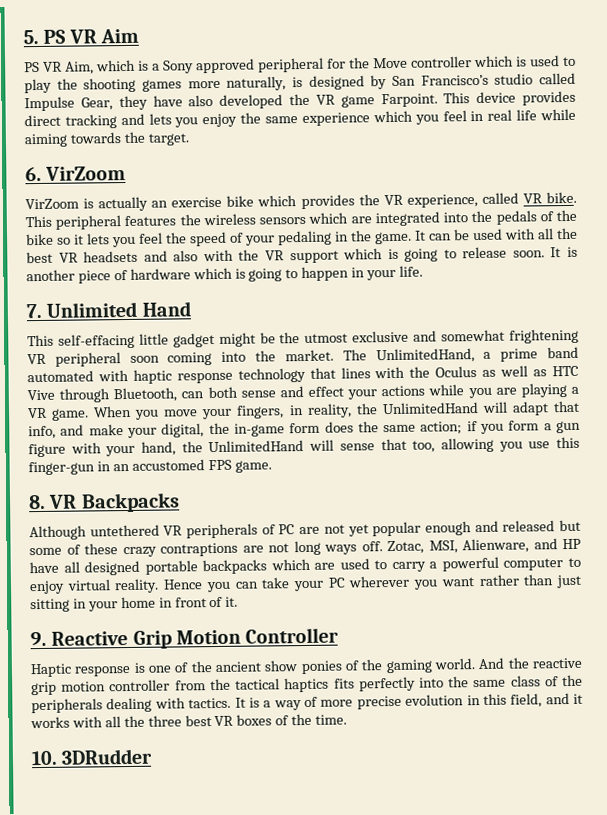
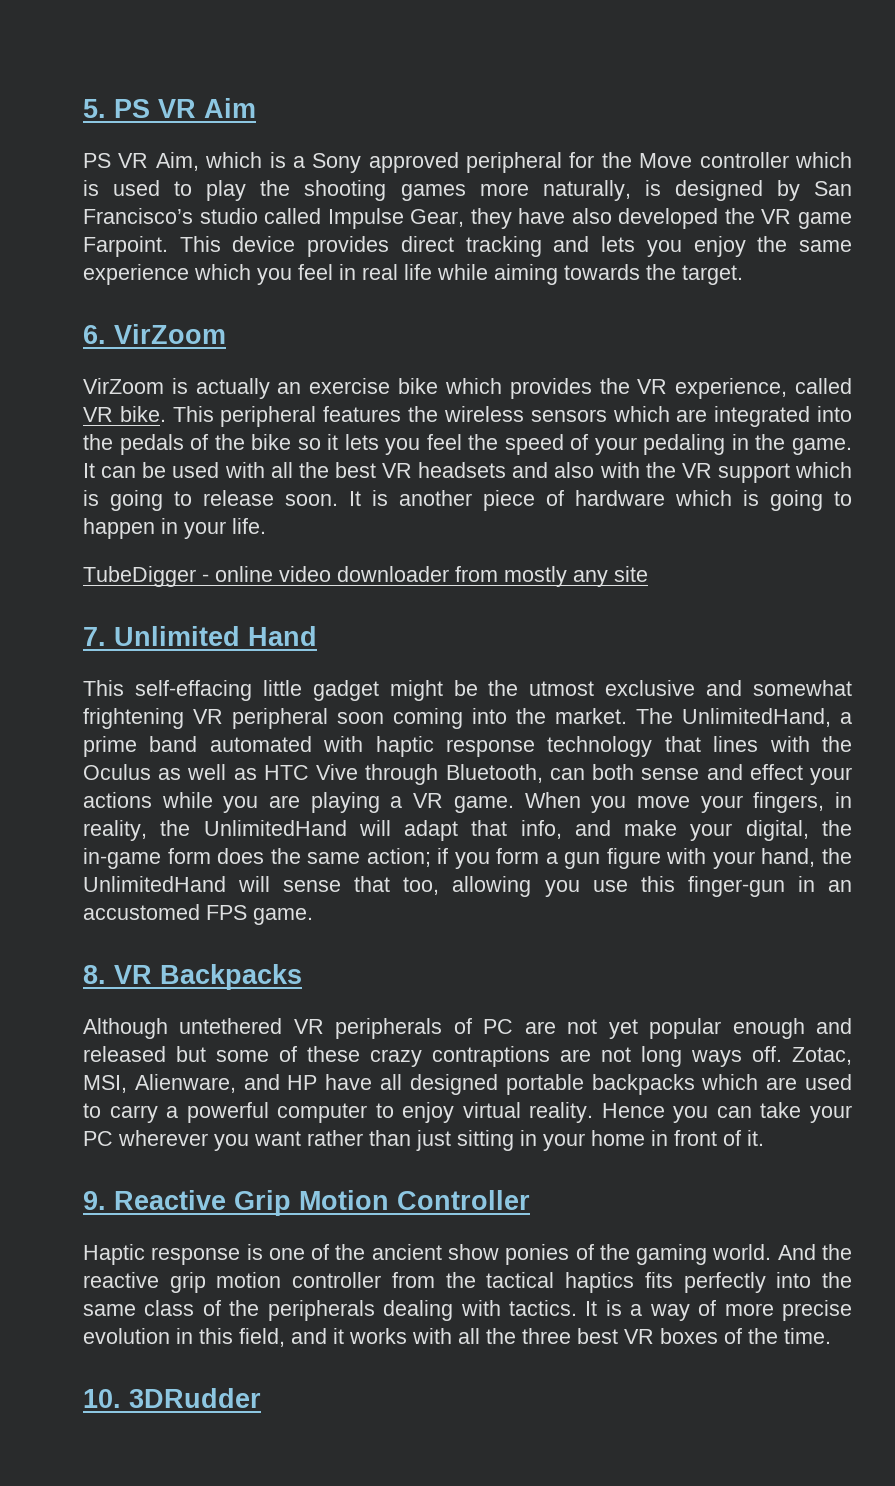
+ TubeDigger - online video downloader from mostly any site

